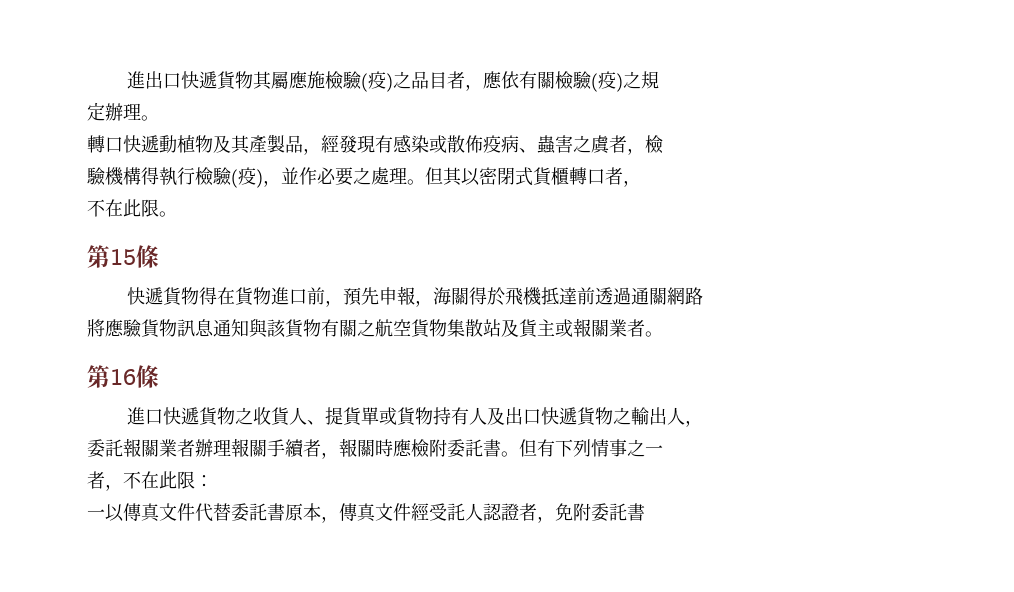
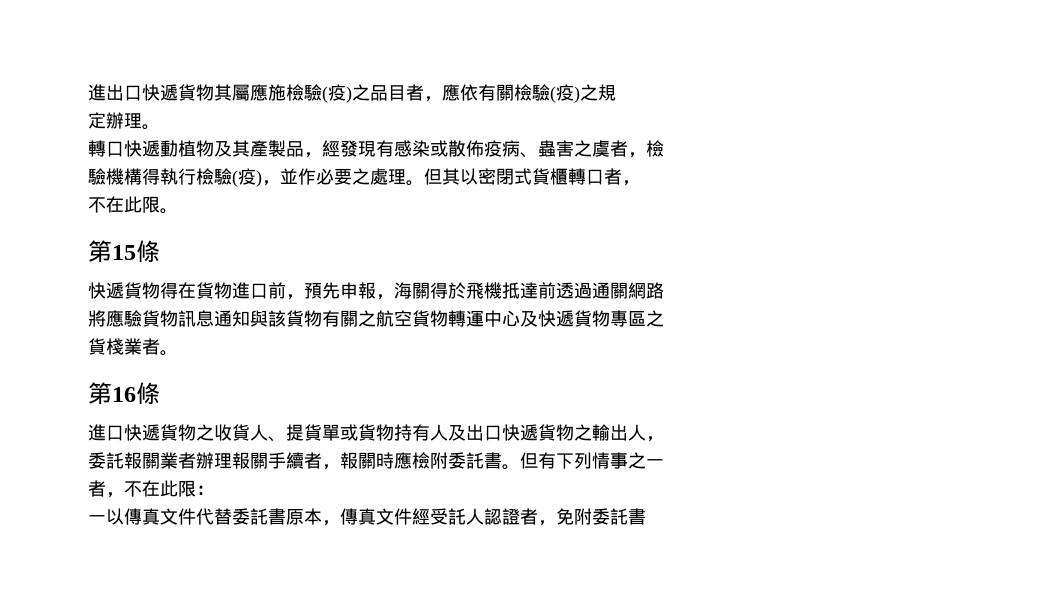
- 將應驗貨物訊息通知與該貨物有關之航空貨物集散站及貨主或報關業者。
+ 將應驗貨物訊息通知與該貨物有關之航空貨物轉運中心及快遞貨物專區之
+ 貨棧業者。

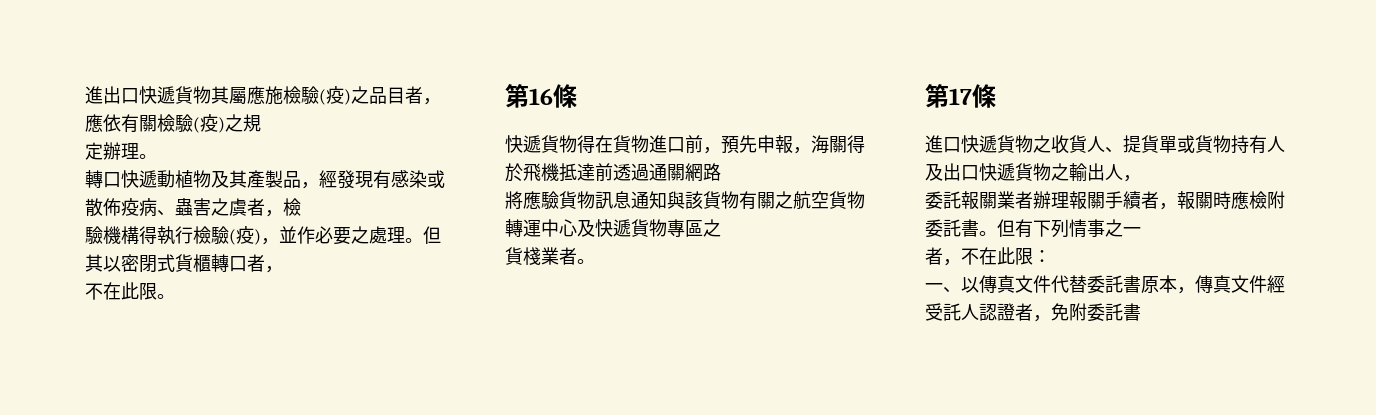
- 第15條
+ 第16條
- 第16條
+ 第17條
- 一以傳真文件代替委託書原本，傳真文件經受託人認證者，免附委託書
+ 一、以傳真文件代替委託書原本，傳真文件經受託人認證者，免附委託書

